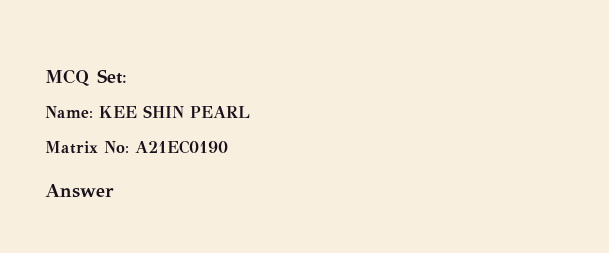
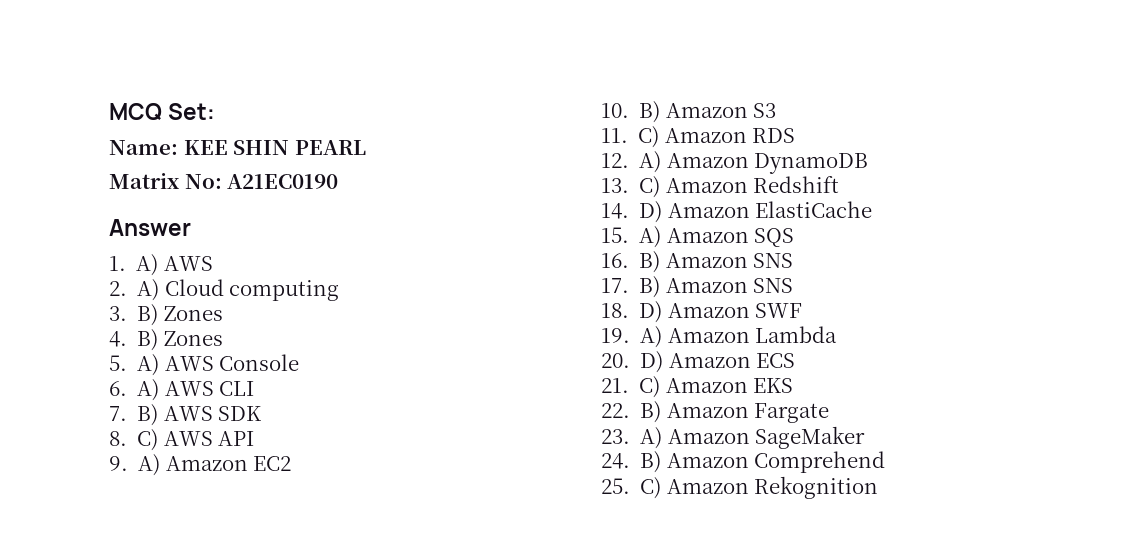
+ 1. A) AWS
+ 2. A) Cloud computing
+ 3. B) Zones
+ 4. B) Zones
+ 5. A) AWS Console
+ 6. A) AWS CLI
+ 7. B) AWS SDK
+ 8. C) AWS API
+ 9. A) Amazon EC2
+ 10. B) Amazon S3
+ 11. C) Amazon RDS
+ 12. A) Amazon DynamoDB
+ 13. C) Amazon Redshift
+ 14. D) Amazon ElastiCache
+ 15. A) Amazon SQS
+ 16. B) Amazon SNS
+ 17. B) Amazon SNS
+ 18. D) Amazon SWF
+ 19. A) Amazon Lambda
+ 20. D) Amazon ECS
+ 21. C) Amazon EKS
+ 22. B) Amazon Fargate
+ 23. A) Amazon SageMaker
+ 24. B) Amazon Comprehend
+ 25. C) Amazon Rekognition

